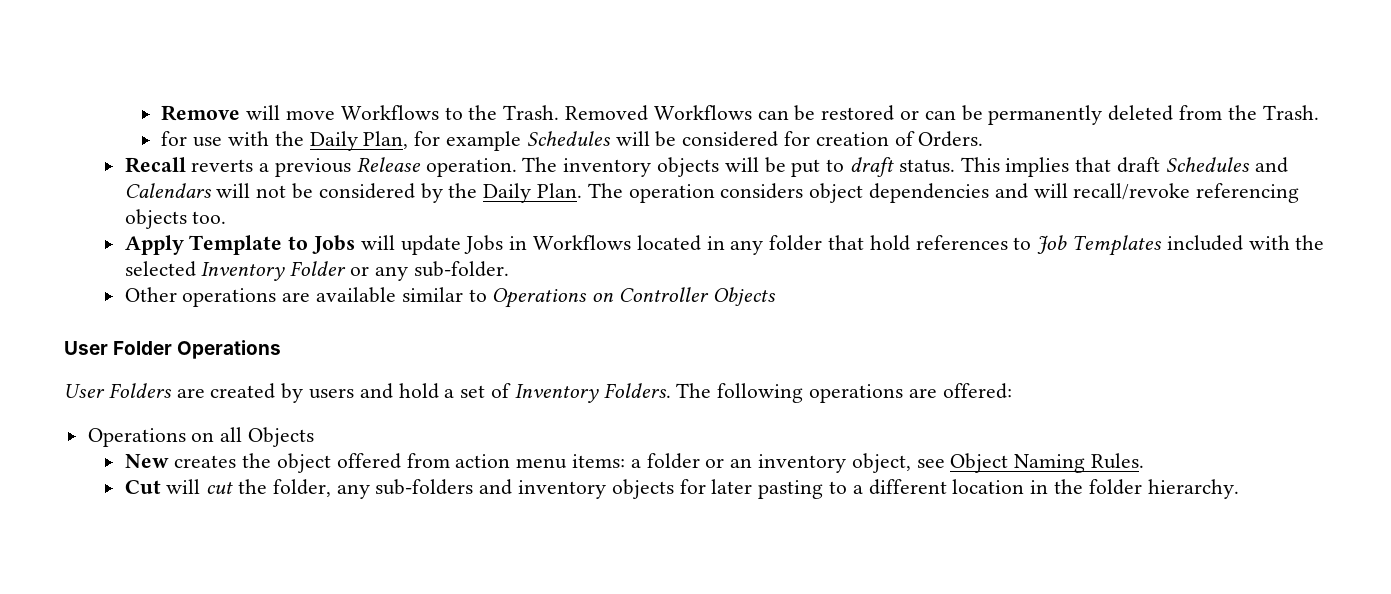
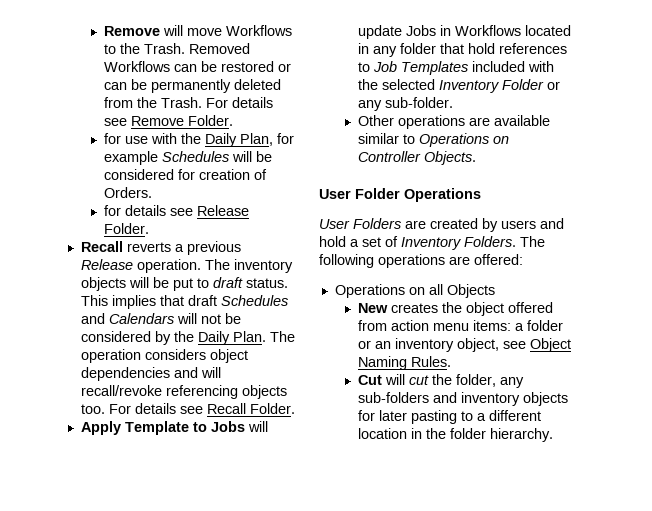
+ For details see Remove Folder.
+ for details see Release Folder.
+ For details see Recall Folder.
- Other operations are available similar to Operations on Controller Objects
+ Other operations are available similar to Operations on Controller Objects.

